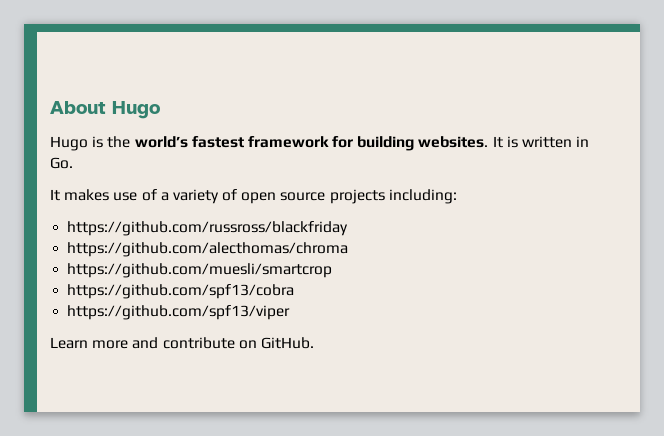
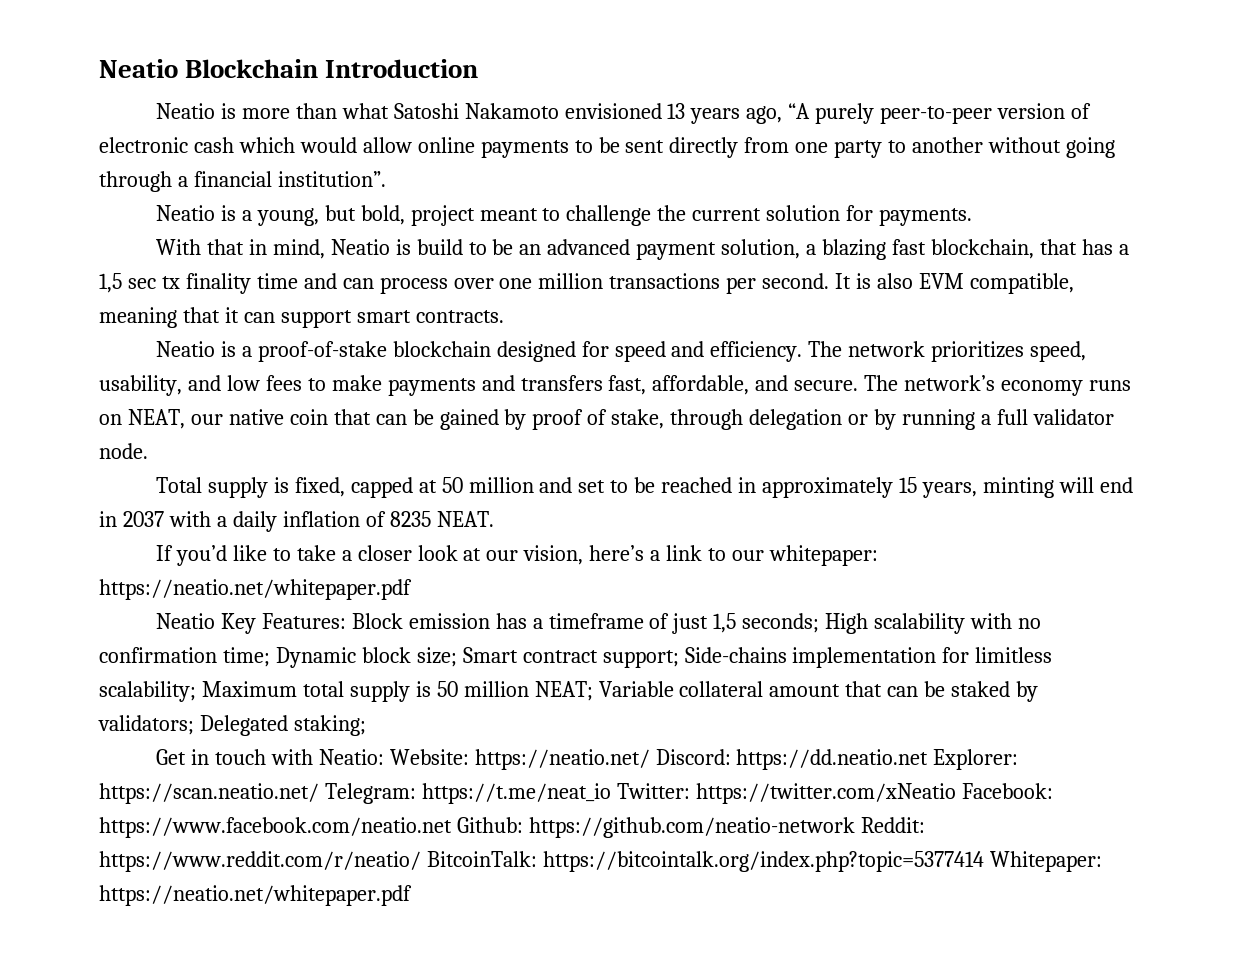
- About Hugo
- Hugo is the world’s fastest framework for building websites. It is written in Go.
- It makes use of a variety of open source projects including:
- https://github.com/russross/blackfriday
- https://github.com/alecthomas/chroma
- https://github.com/muesli/smartcrop
- https://github.com/spf13/cobra
- https://github.com/spf13/viper
- Learn more and contribute on GitHub.
+ Neatio Blockchain Introduction
+ Neatio is more than what Satoshi Nakamoto envisioned 13 years ago, “A purely peer-to-peer version of electronic cash which would allow online payments to be sent directly from one party to another without going through a financial institution”.
+ Neatio is a young, but bold, project meant to challenge the current solution for payments.
+ With that in mind, Neatio is build to be an advanced payment solution, a blazing fast blockchain, that has a 1,5 sec tx finality time and can process over one million transactions per second. It is also EVM compatible, meaning that it can support smart contracts.
+ Neatio is a proof-of-stake blockchain designed for speed and efficiency. The network prioritizes speed, usability, and low fees to make payments and transfers fast, affordable, and secure. The network’s economy runs on NEAT, our native coin that can be gained by proof of stake, through delegation or by running a full validator node.
+ Total supply is fixed, capped at 50 million and set to be reached in approximately 15 years, minting will end in 2037 with a daily inflation of 8235 NEAT.
+ If you’d like to take a closer look at our vision, here’s a link to our whitepaper: https://neatio.net/whitepaper.pdf
+ Neatio Key Features: Block emission has a timeframe of just 1,5 seconds; High scalability with no confirmation time; Dynamic block size; Smart contract support; Side-chains implementation for limitless scalability; Maximum total supply is 50 million NEAT; Variable collateral amount that can be staked by validators; Delegated staking;
+ Get in touch with Neatio: Website: https://neatio.net/ Discord: https://dd.neatio.net Explorer: https://scan.neatio.net/ Telegram: https://t.me/neat_io Twitter: https://twitter.com/xNeatio Facebook: https://www.facebook.com/neatio.net Github: https://github.com/neatio-network Reddit: https://www.reddit.com/r/neatio/ BitcoinTalk: https://bitcointalk.org/index.php?topic=5377414 Whitepaper: https://neatio.net/whitepaper.pdf

